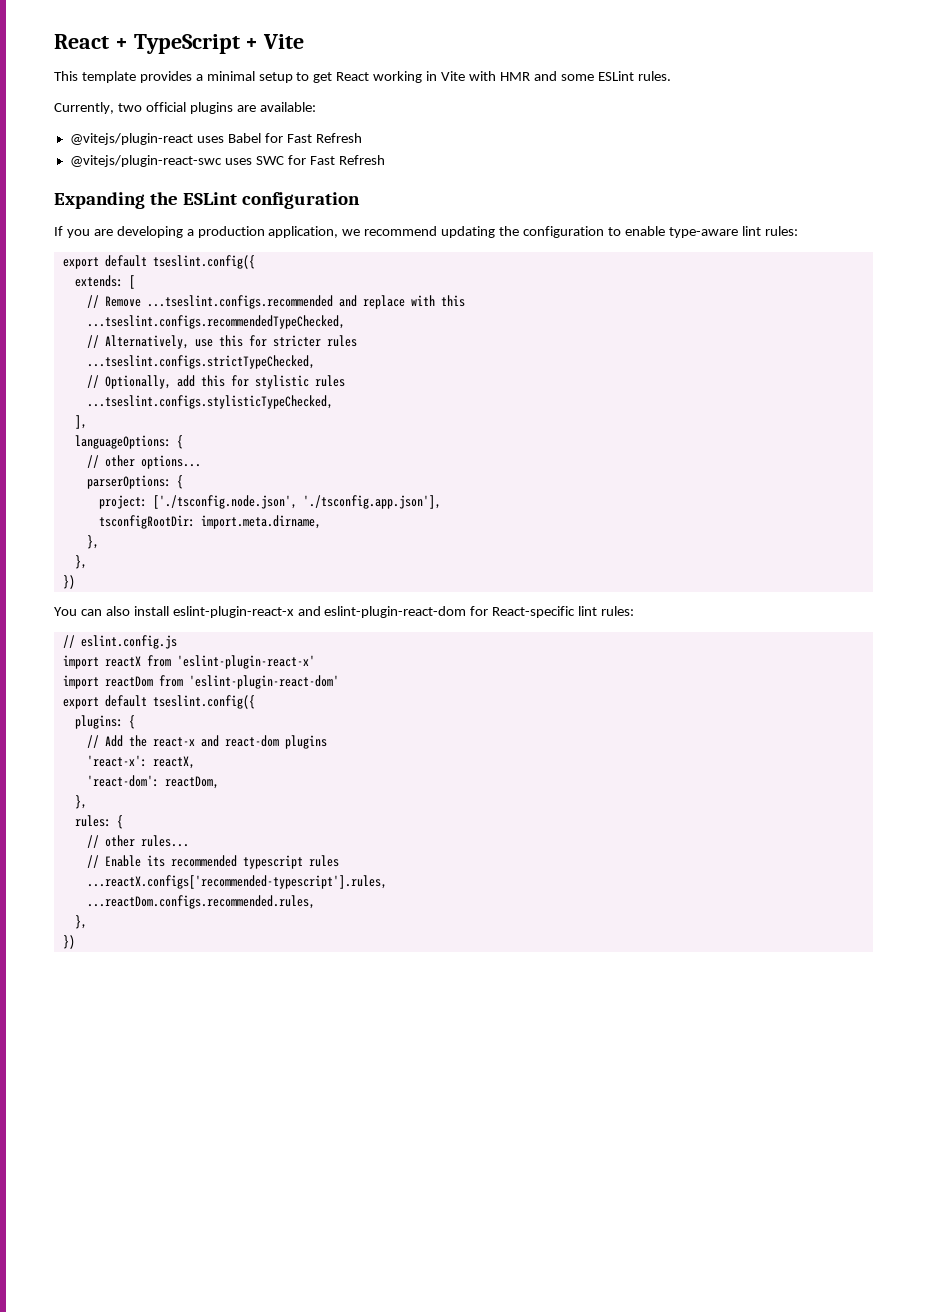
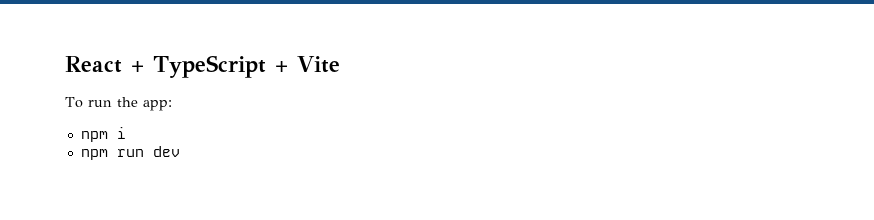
- This template provides a minimal setup to get React working in Vite with HMR and some ESLint rules.
- Currently, two official plugins are available:
- @vitejs/plugin-react uses Babel for Fast Refresh
- @vitejs/plugin-react-swc uses SWC for Fast Refresh
- Expanding the ESLint configuration
- If you are developing a production application, we recommend updating the configuration to enable type-aware lint rules:
- export default tseslint.config({
- extends: [
- // Remove ...tseslint.configs.recommended and replace with this
- ...tseslint.configs.recommendedTypeChecked,
- // Alternatively, use this for stricter rules
- ...tseslint.configs.strictTypeChecked,
- // Optionally, add this for stylistic rules
- ...tseslint.configs.stylisticTypeChecked,
- ],
- languageOptions: {
- // other options...
- parserOptions: {
- project: ['./tsconfig.node.json', './tsconfig.app.json'],
- tsconfigRootDir: import.meta.dirname,
- },
- },
- })
- You can also install eslint-plugin-react-x and eslint-plugin-react-dom for React-specific lint rules:
- // eslint.config.js
- import reactX from 'eslint-plugin-react-x'
- import reactDom from 'eslint-plugin-react-dom'
- export default tseslint.config({
- plugins: {
- // Add the react-x and react-dom plugins
- 'react-x': reactX,
- 'react-dom': reactDom,
- },
- rules: {
- // other rules...
- // Enable its recommended typescript rules
- ...reactX.configs['recommended-typescript'].rules,
- ...reactDom.configs.recommended.rules,
- },
- })
+ To run the app:
+ npm i
+ npm run dev

